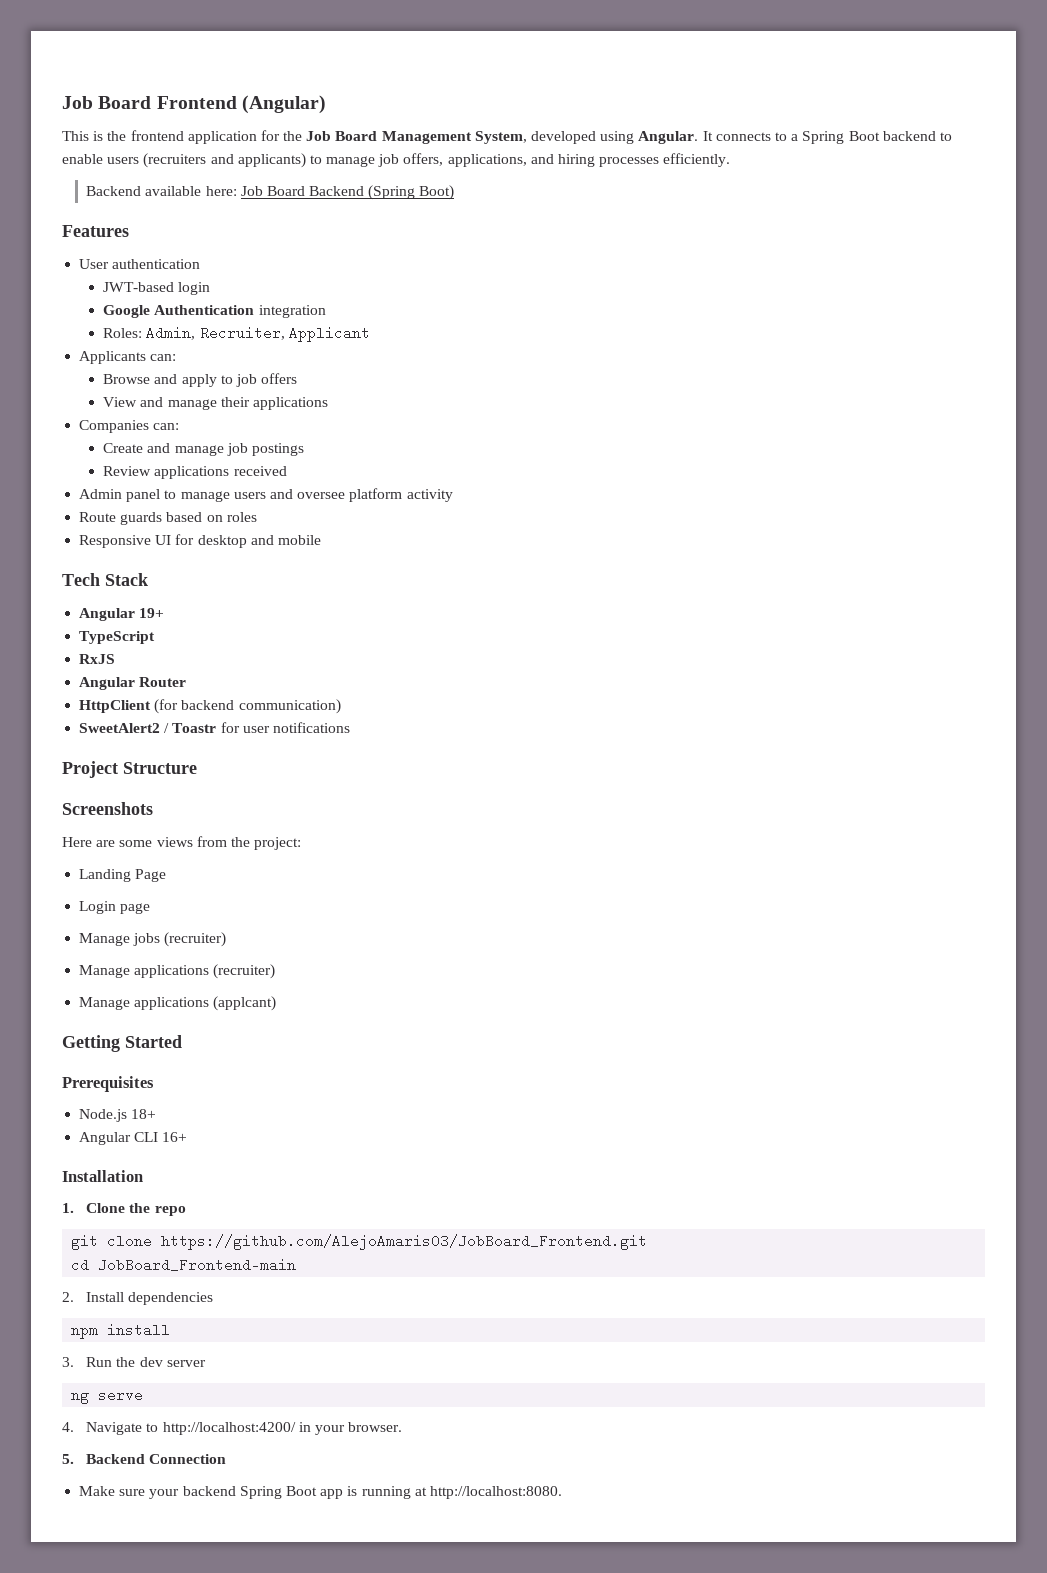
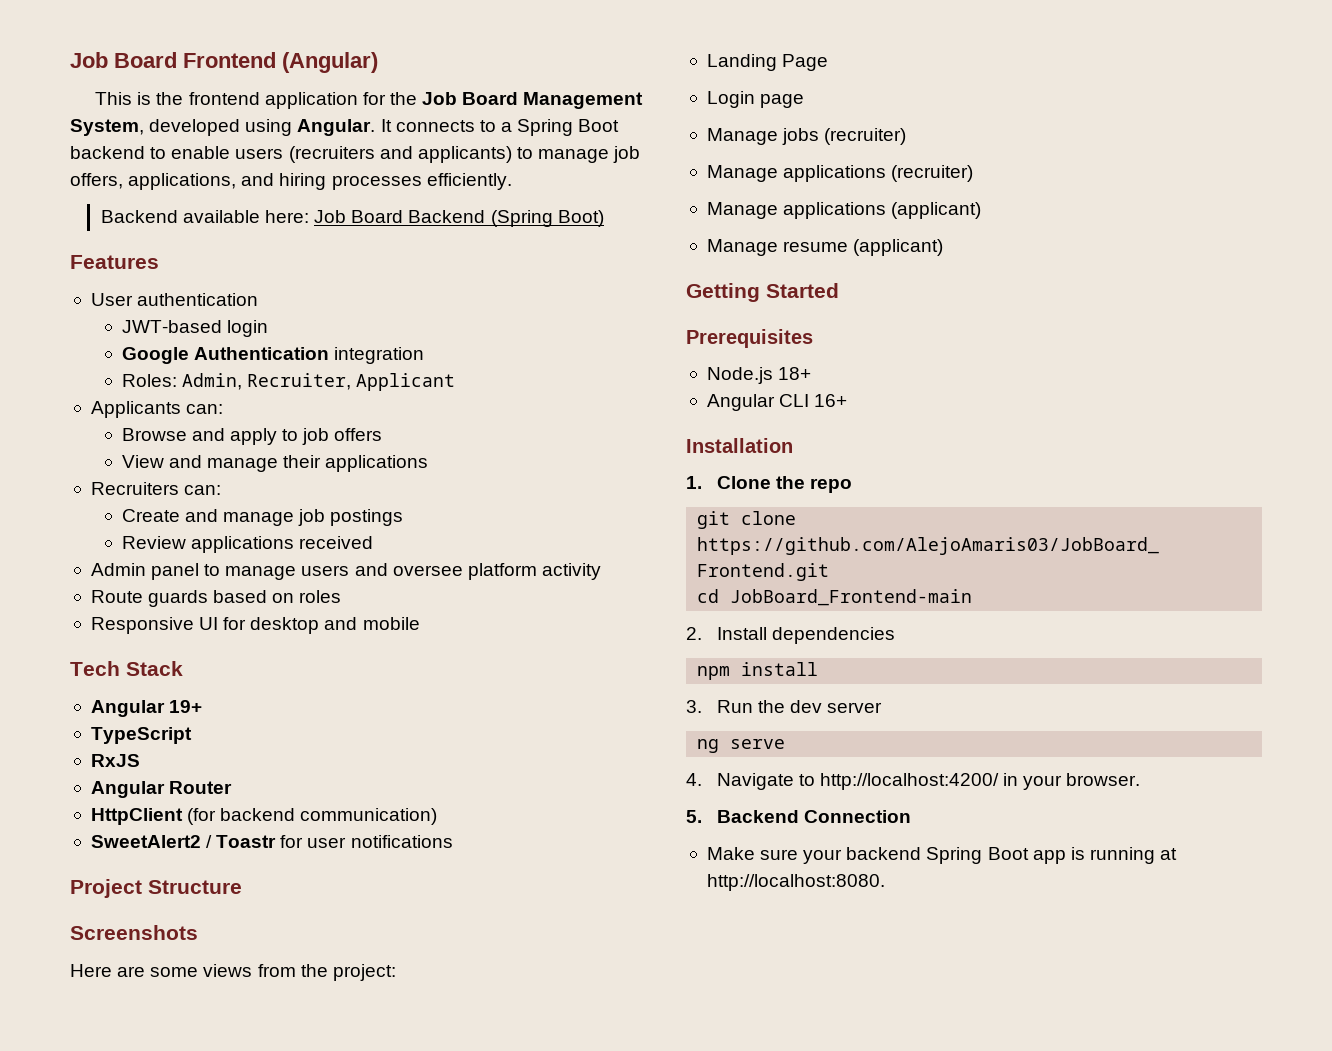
- Companies can:
+ Recruiters can:
- Manage applications (applcant)
+ Manage applications (applicant)
+ Manage resume (applicant)

